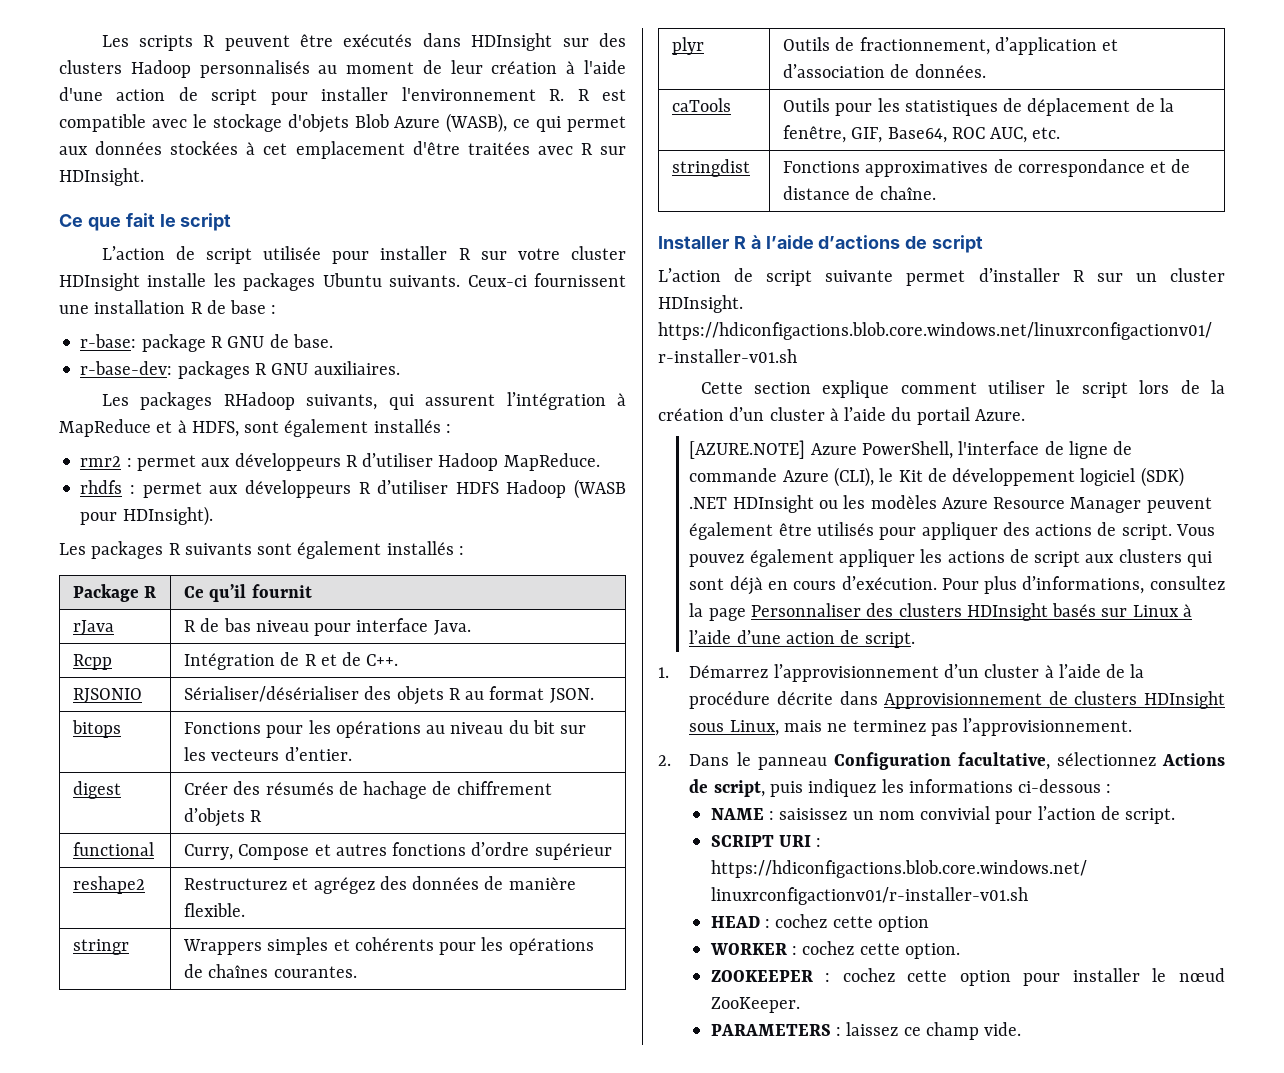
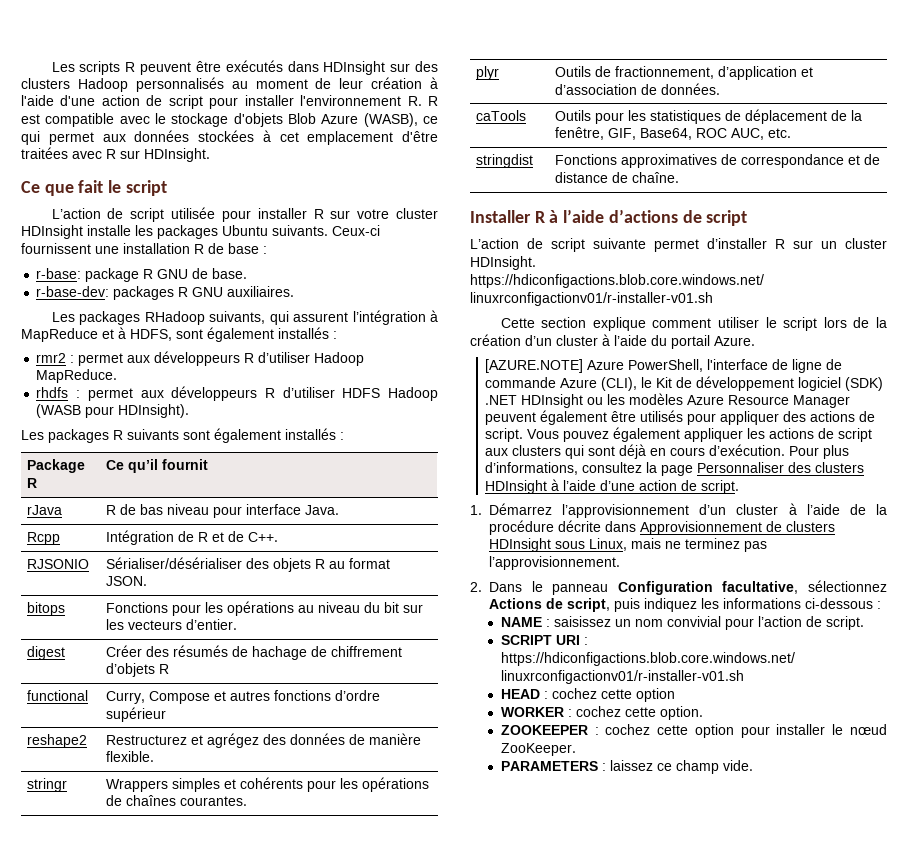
- Pour plus d’informations, consultez la page Personnaliser des clusters HDInsight basés sur Linux à l’aide d’une action de script.
+ Pour plus d’informations, consultez la page Personnaliser des clusters HDInsight à l’aide d’une action de script.

